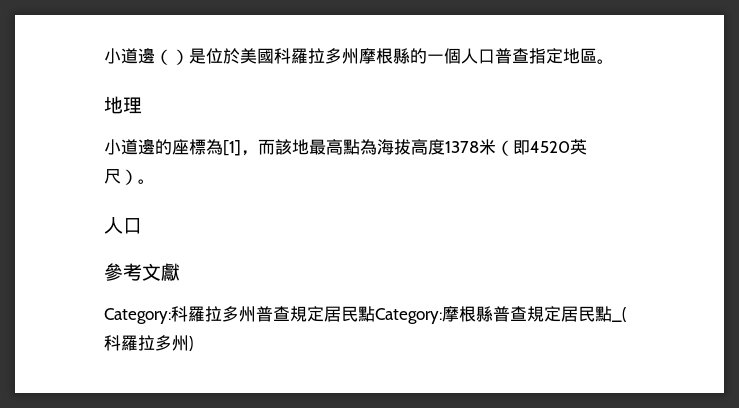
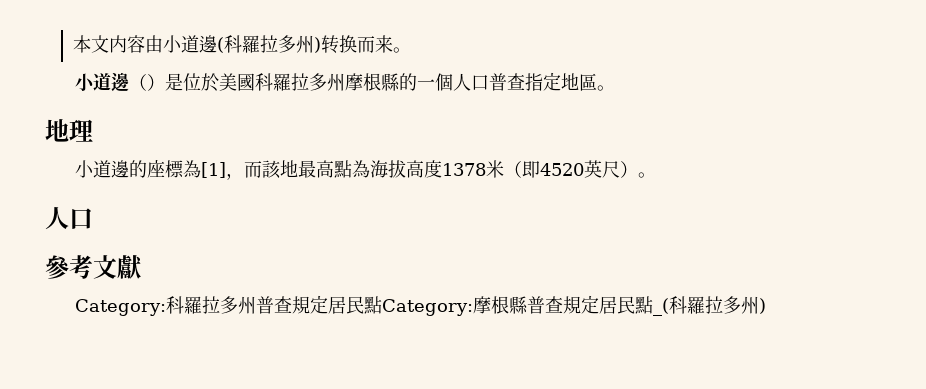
+ 本文内容由小道邊(科羅拉多州)转换而来。

